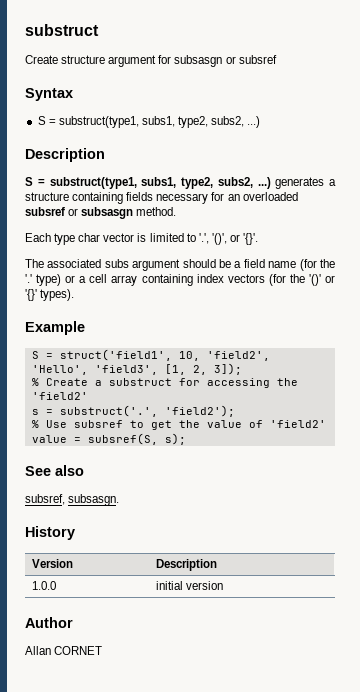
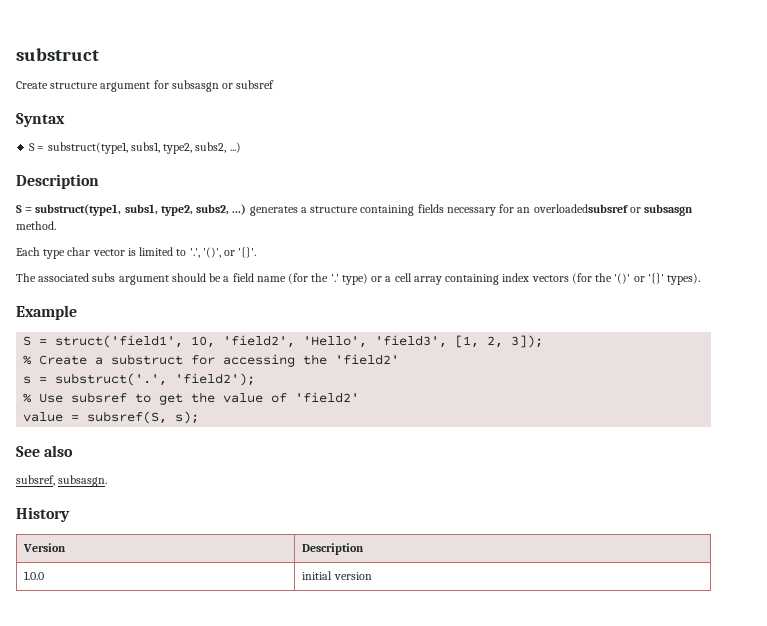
- S = substruct(type1, subs1, type2, subs2, ...) generates a structure containing fields necessary for an overloaded subsref or subsasgn method.
+ S = substruct(type1, subs1, type2, subs2, ...) generates a structure containing fields necessary for an overloadedsubsref or subsasgn method.
- Author
- Allan CORNET

